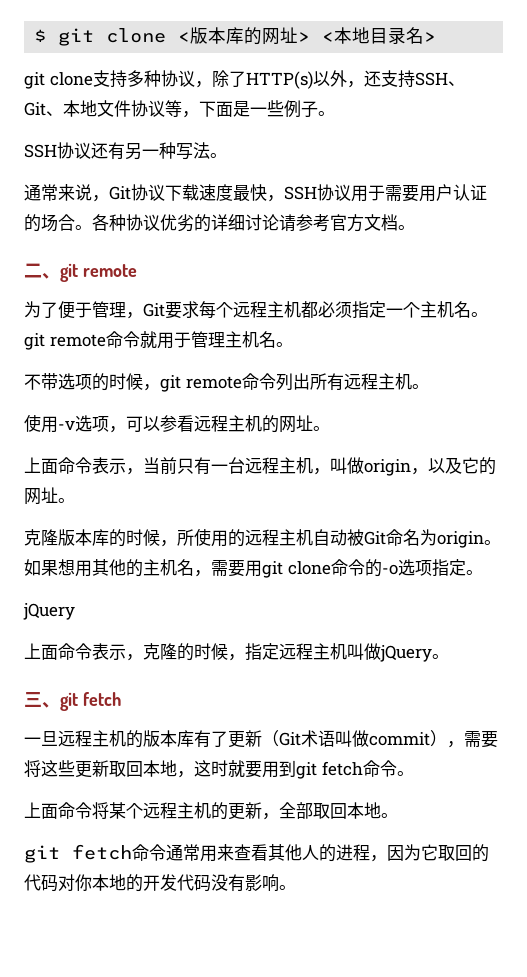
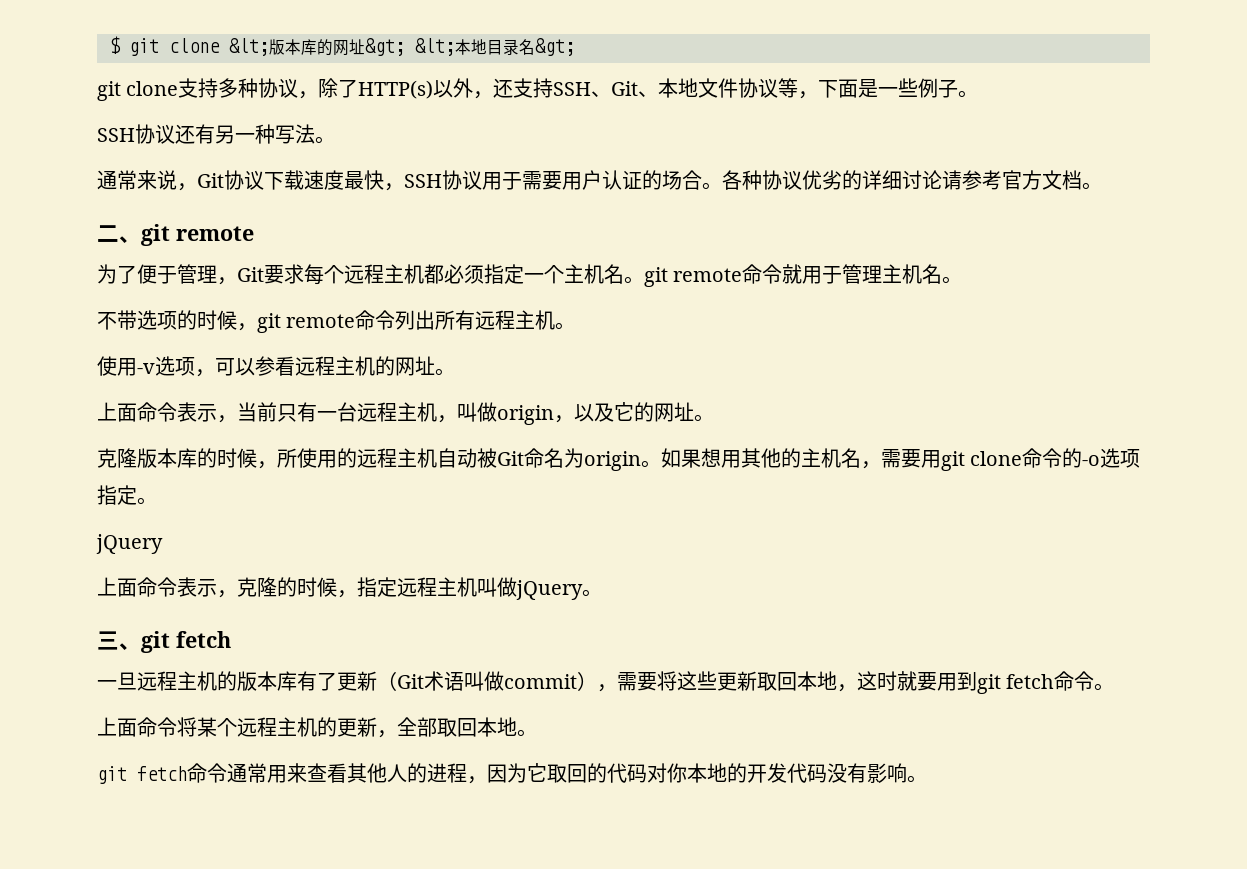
- $ git clone <版本库的网址> <本地目录名>
+ $ git clone &lt;版本库的网址&gt; &lt;本地目录名&gt;

